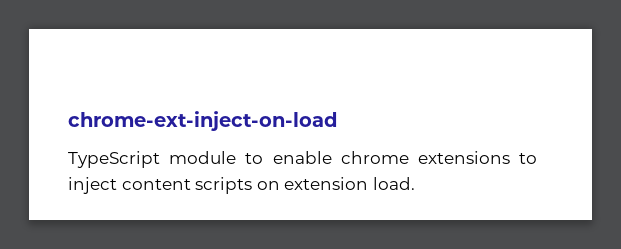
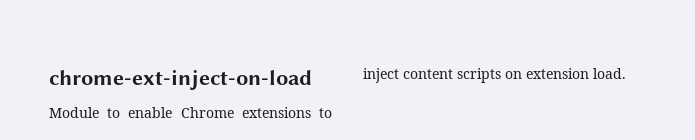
- TypeScript module to enable chrome extensions to inject content scripts on extension load.
+ Module to enable Chrome extensions to inject content scripts on extension load.

